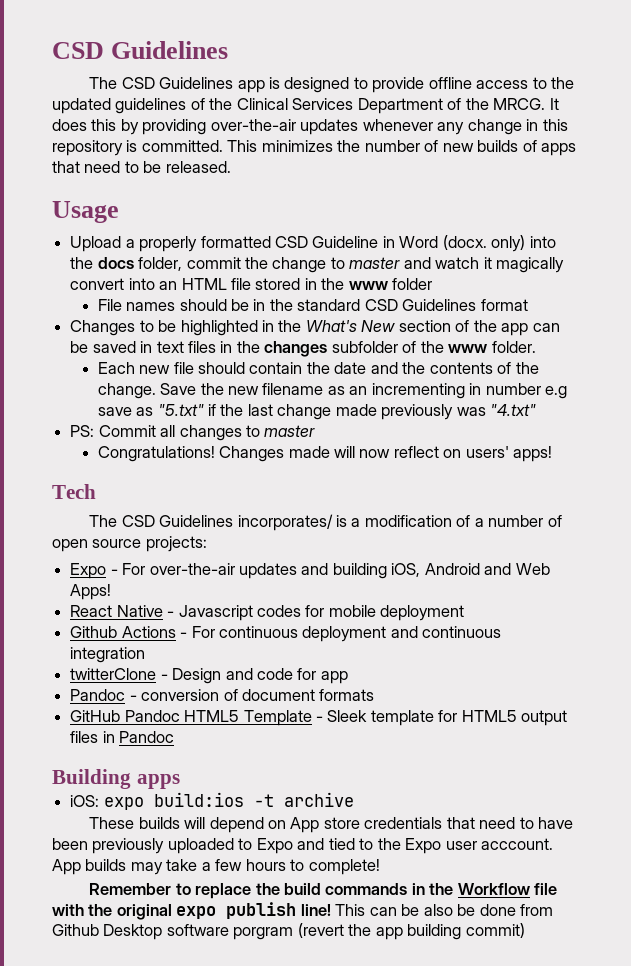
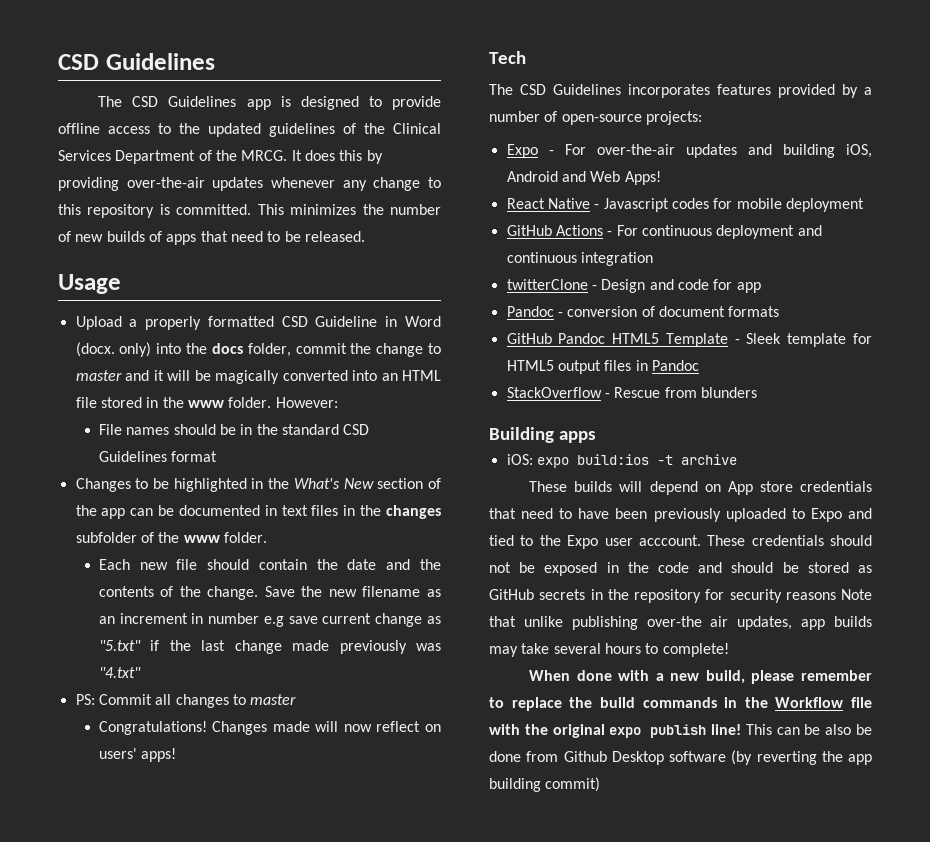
- It does this by providing over-the-air updates whenever any change in this repository is committed.
+ It does this by providing over-the-air updates whenever any change to this repository is committed.
- Upload a properly formatted CSD Guideline in Word (docx. only) into the docs folder, commit the change to master and watch it magically convert into an HTML file stored in the www folder
+ Upload a properly formatted CSD Guideline in Word (docx. only) into the docs folder, commit the change to master and it will be magically converted into an HTML file stored in the www folder. However:
- Changes to be highlighted in the What's New section of the app can be saved in text files in the changes subfolder of the www folder.
+ Changes to be highlighted in the What's New section of the app can be documented in text files in the changes subfolder of the www folder.
- Save the new filename as an incrementing in number e.g save as "5.txt" if the last change made previously was "4.txt"
+ Save the new filename as an increment in number e.g save current change as "5.txt" if the last change made previously was "4.txt"
- The CSD Guidelines incorporates/ is a modification of a number of open source projects:
+ The CSD Guidelines incorporates features provided by a number of open-source projects:
- Github Actions - For continuous deployment and continuous integration
+ GitHub Actions - For continuous deployment and continuous integration
+ StackOverflow - Rescue from blunders
- App builds may take a few hours to complete!
+ These credentials should not be exposed in the code and should be stored as GitHub secrets in the repository for security reasons Note that unlike publishing over-the air updates, app builds may take several hours to complete!
- Remember to replace the build commands in the Workflow file with the original expo publish line!
+ When done with a new build, please remember to replace the build commands in the Workflow file with the original expo publish line!
- This can be also be done from Github Desktop software porgram (revert the app building commit)
+ This can be also be done from Github Desktop software (by reverting the app building commit)

